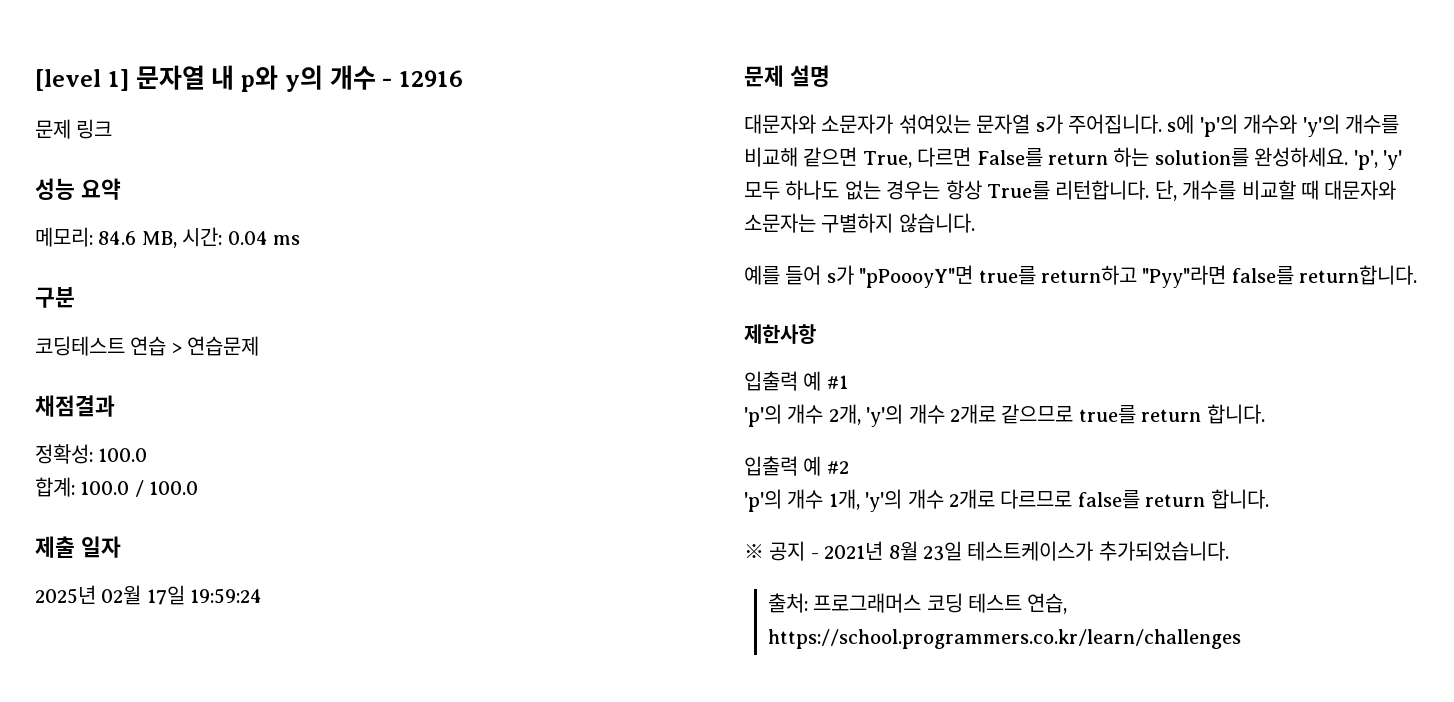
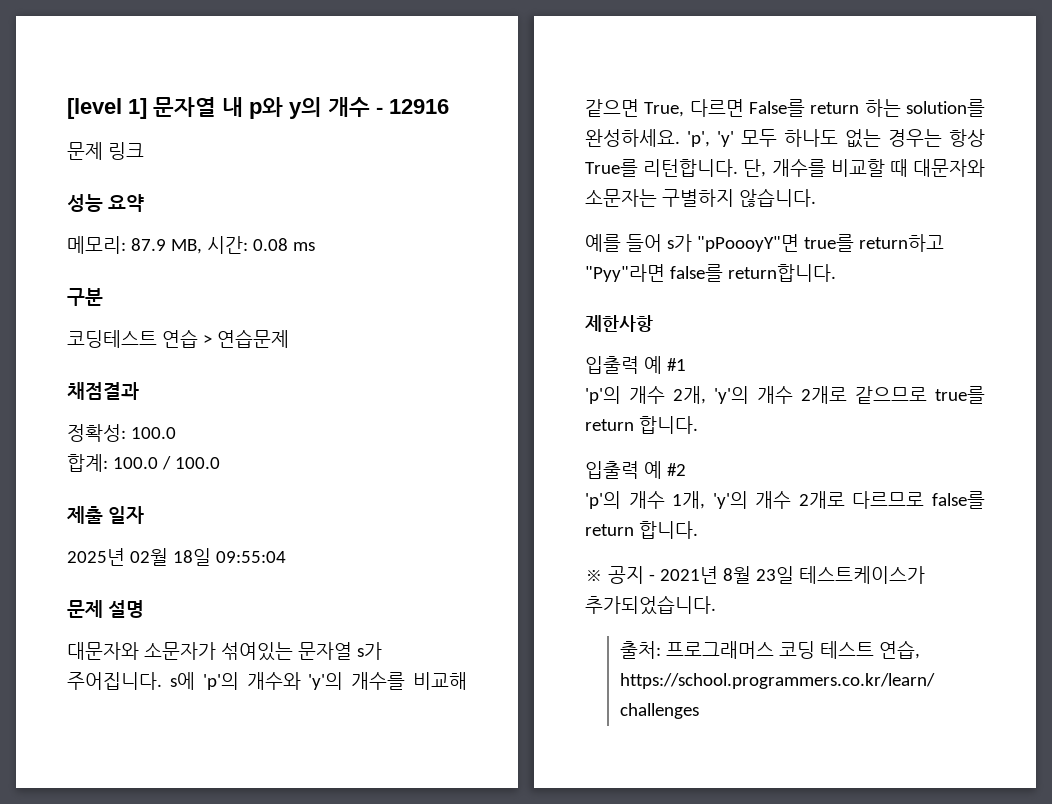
- 메모리: 84.6 MB, 시간: 0.04 ms
+ 메모리: 87.9 MB, 시간: 0.08 ms
- 2025년 02월 17일 19:59:24
+ 2025년 02월 18일 09:55:04

